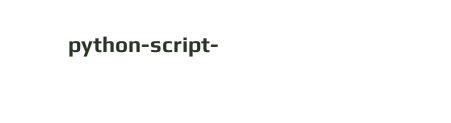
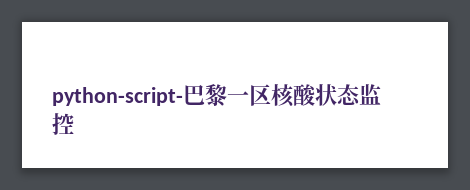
- python-script-
+ python-script-巴黎一区核酸状态监控

